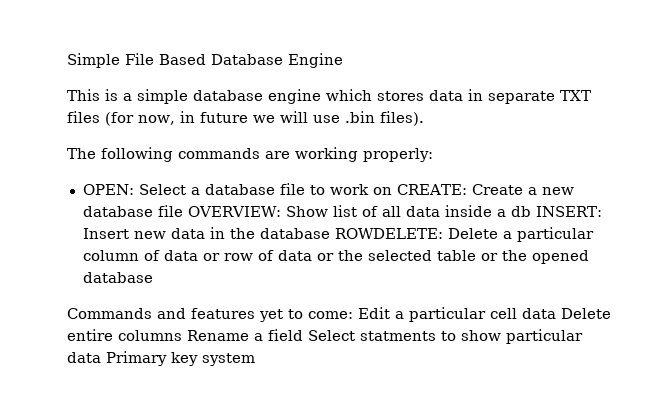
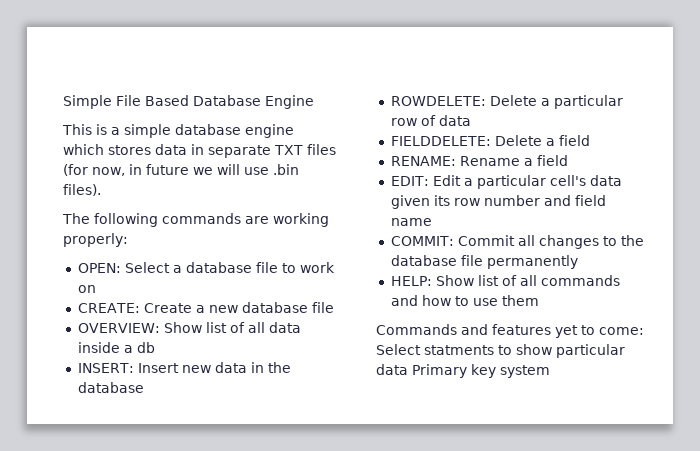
- OPEN: Select a database file to work on CREATE: Create a new database file OVERVIEW: Show list of all data inside a db INSERT: Insert new data in the database ROWDELETE: Delete a particular column of data or row of data or the selected table or the opened database
+ OPEN: Select a database file to work on
+ CREATE: Create a new database file
+ OVERVIEW: Show list of all data inside a db
+ INSERT: Insert new data in the database
+ ROWDELETE: Delete a particular row of data
+ FIELDDELETE: Delete a field
+ RENAME: Rename a field
+ EDIT: Edit a particular cell's data given its row number and field name
+ COMMIT: Commit all changes to the database file permanently
+ HELP: Show list of all commands and how to use them
- Commands and features yet to come: Edit a particular cell data Delete entire columns Rename a field Select statments to show particular data Primary key system
+ Commands and features yet to come: Select statments to show particular data Primary key system

